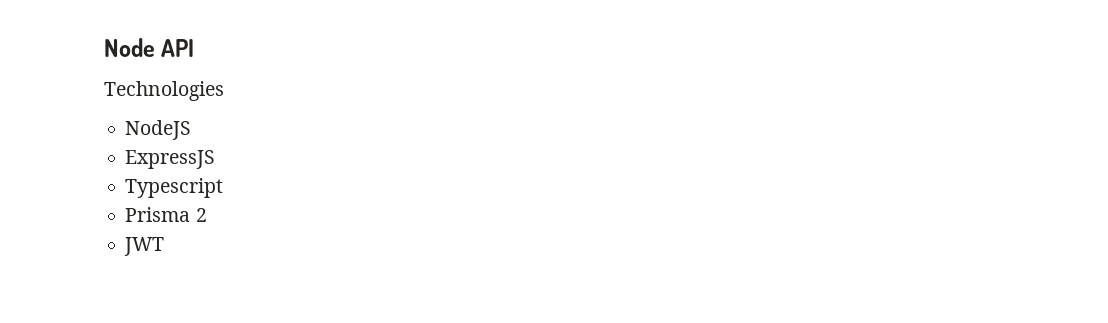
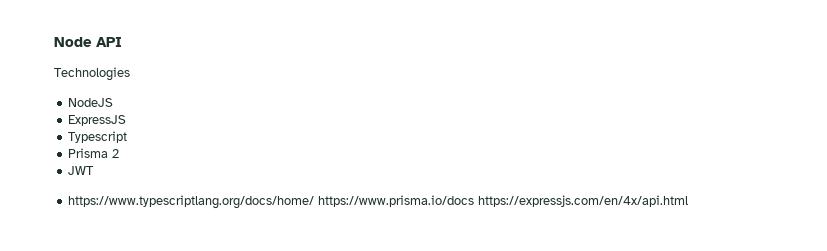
+ https://www.typescriptlang.org/docs/home/ https://www.prisma.io/docs https://expressjs.com/en/4x/api.html

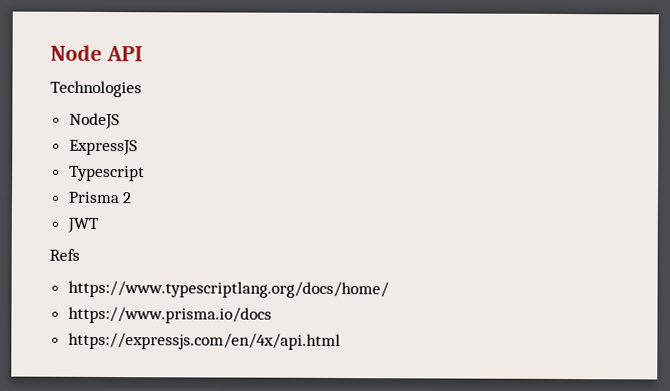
+ Refs
- https://www.typescriptlang.org/docs/home/ https://www.prisma.io/docs https://expressjs.com/en/4x/api.html
+ https://www.typescriptlang.org/docs/home/
+ https://www.prisma.io/docs
+ https://expressjs.com/en/4x/api.html

